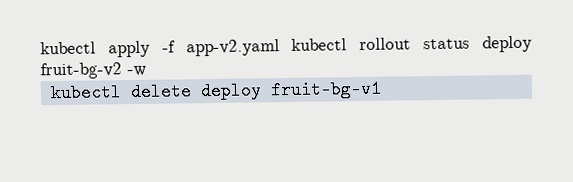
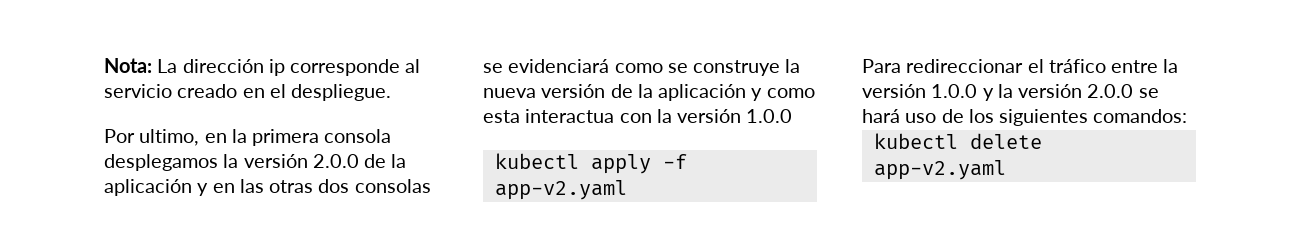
- kubectl apply -f app-v2.yaml kubectl rollout status deploy fruit-bg-v2 -w
+ Nota: La dirección ip corresponde al servicio creado en el despliegue.
+ Por ultimo, en la primera consola desplegamos la versión 2.0.0 de la aplicación y en las otras dos consolas se evidenciará como se construye la nueva versión de la aplicación y como esta interactua con la versión 1.0.0
+ kubectl apply -f app-v2.yaml
+ Para redireccionar el tráfico entre la versión 1.0.0 y la versión 2.0.0 se hará uso de los siguientes comandos:
- kubectl delete deploy fruit-bg-v1
+ kubectl delete app-v2.yaml

